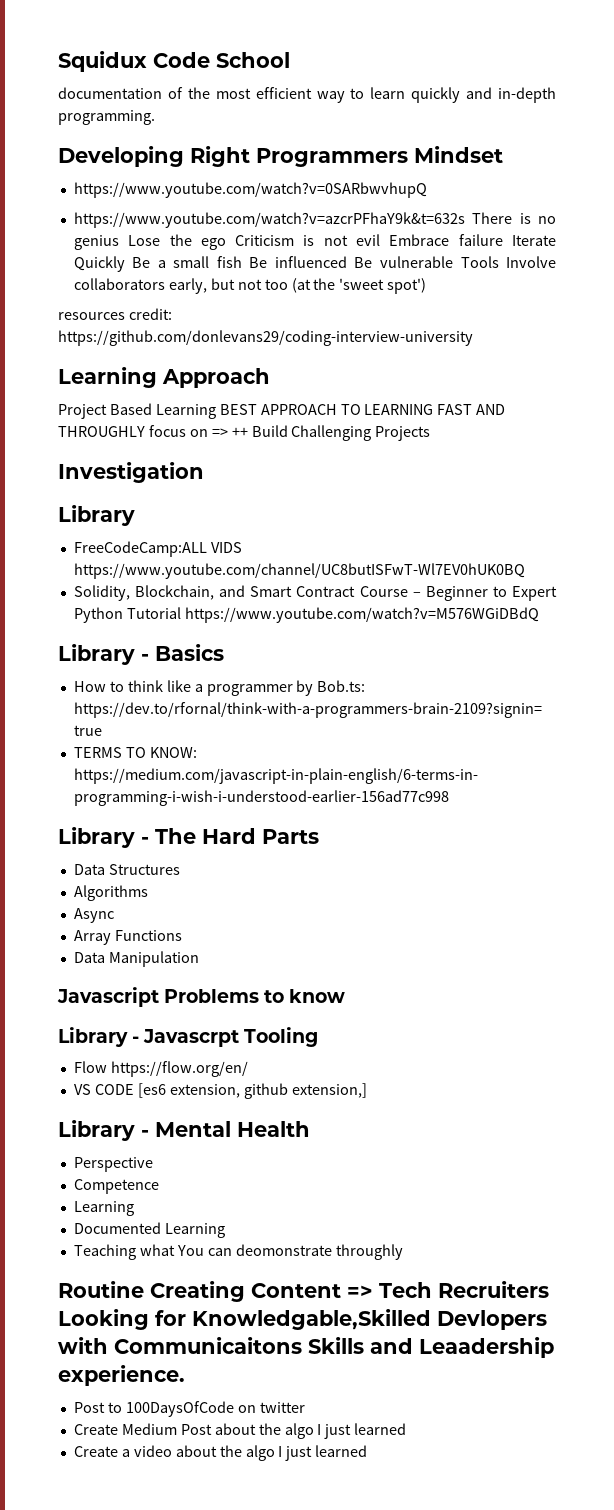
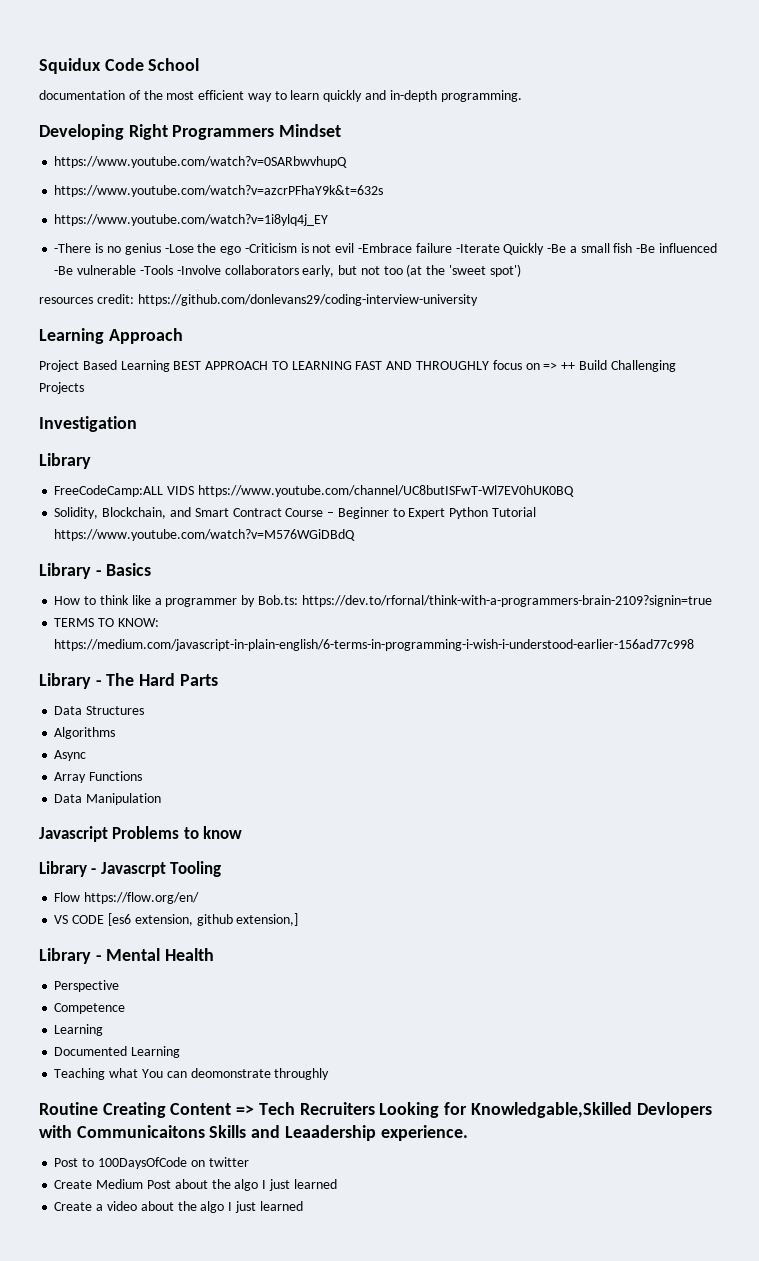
- https://www.youtube.com/watch?v=azcrPFhaY9k&t=632s There is no genius Lose the ego Criticism is not evil Embrace failure Iterate Quickly Be a small fish Be influenced Be vulnerable Tools Involve collaborators early, but not too (at the 'sweet spot')
+ https://www.youtube.com/watch?v=azcrPFhaY9k&t=632s
+ https://www.youtube.com/watch?v=1i8ylq4j_EY
+ -There is no genius -Lose the ego -Criticism is not evil -Embrace failure -Iterate Quickly -Be a small fish -Be influenced -Be vulnerable -Tools -Involve collaborators early, but not too (at the 'sweet spot')

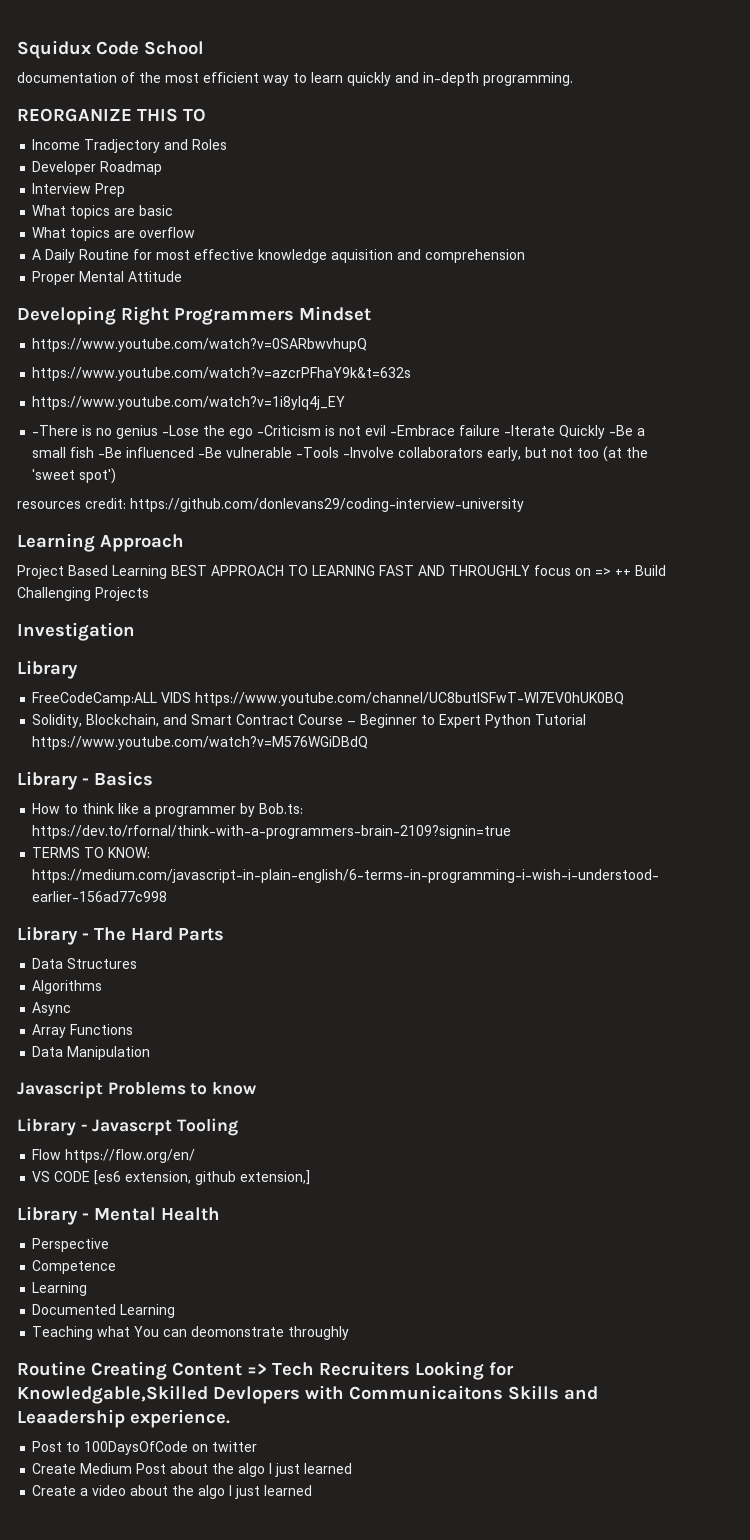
+ REORGANIZE THIS TO
+ Income Tradjectory and Roles
+ Developer Roadmap
+ Interview Prep
+ What topics are basic
+ What topics are overflow
+ A Daily Routine for most effective knowledge aquisition and comprehension
+ Proper Mental Attitude

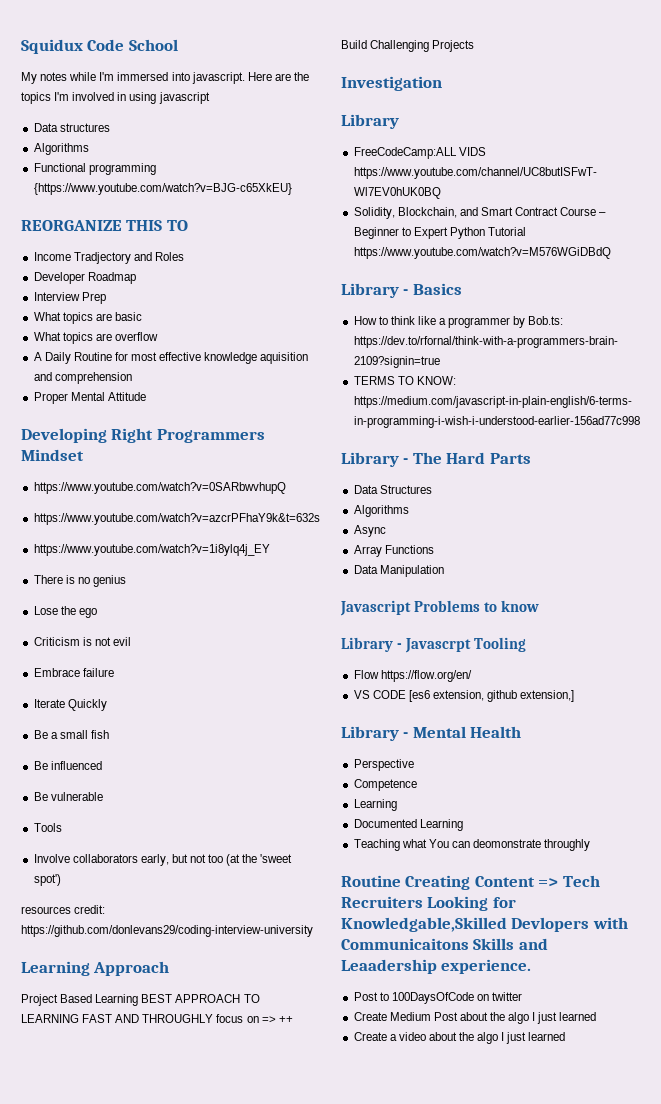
- documentation of the most efficient way to learn quickly and in-depth programming.
+ My notes while I'm immersed into javascript. Here are the topics I'm involved in using javascript
+ Data structures
+ Algorithms
+ Functional programming {https://www.youtube.com/watch?v=BJG-c65XkEU}
- -There is no genius -Lose the ego -Criticism is not evil -Embrace failure -Iterate Quickly -Be a small fish -Be influenced -Be vulnerable -Tools -Involve collaborators early, but not too (at the 'sweet spot')
+ There is no genius
+ Lose the ego
+ Criticism is not evil
+ Embrace failure
+ Iterate Quickly
+ Be a small fish
+ Be influenced
+ Be vulnerable
+ Tools
+ Involve collaborators early, but not too (at the 'sweet spot')

